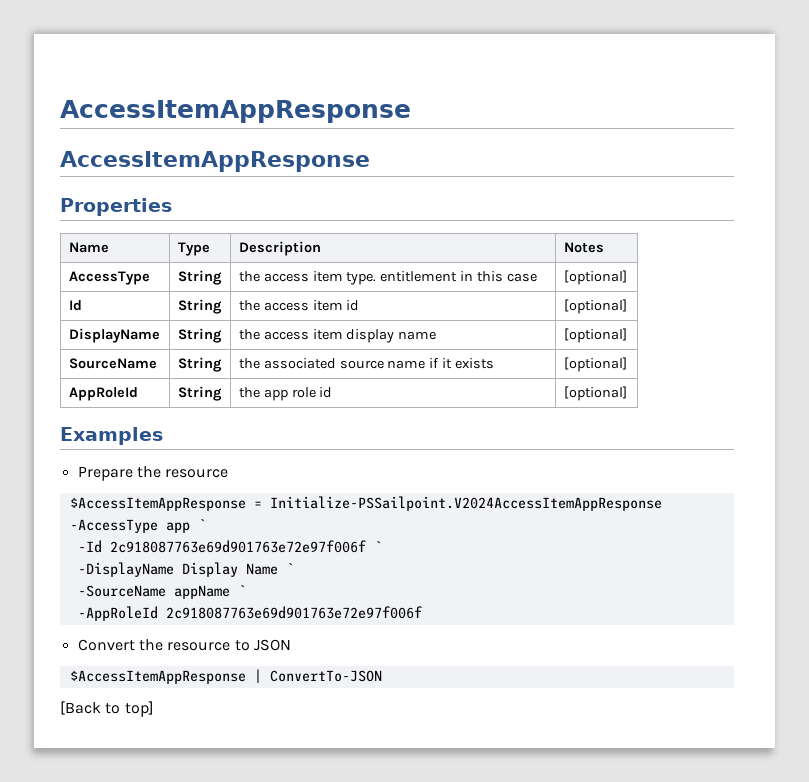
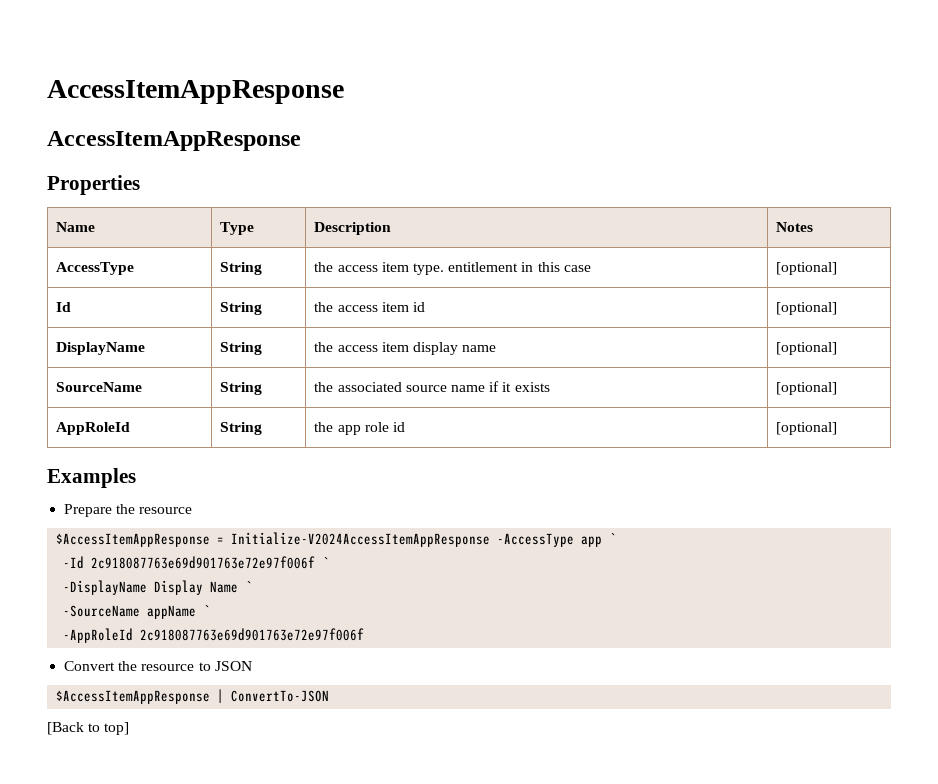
- $AccessItemAppResponse = Initialize-PSSailpoint.V2024AccessItemAppResponse -AccessType app `
+ $AccessItemAppResponse = Initialize-V2024AccessItemAppResponse -AccessType app `

